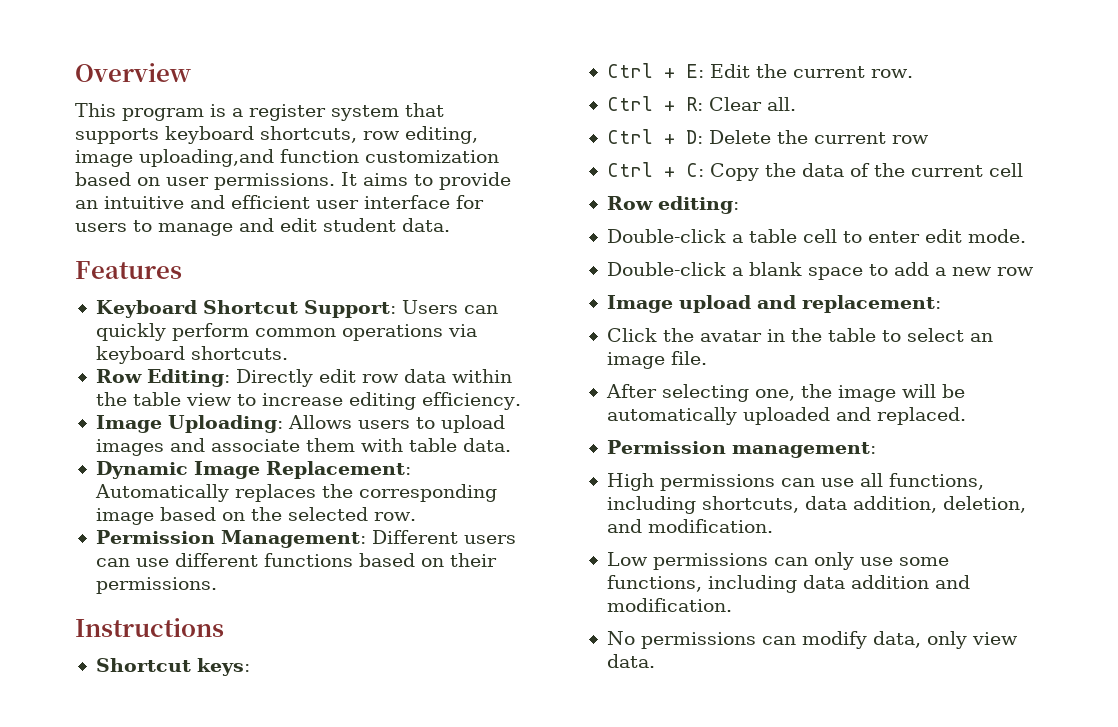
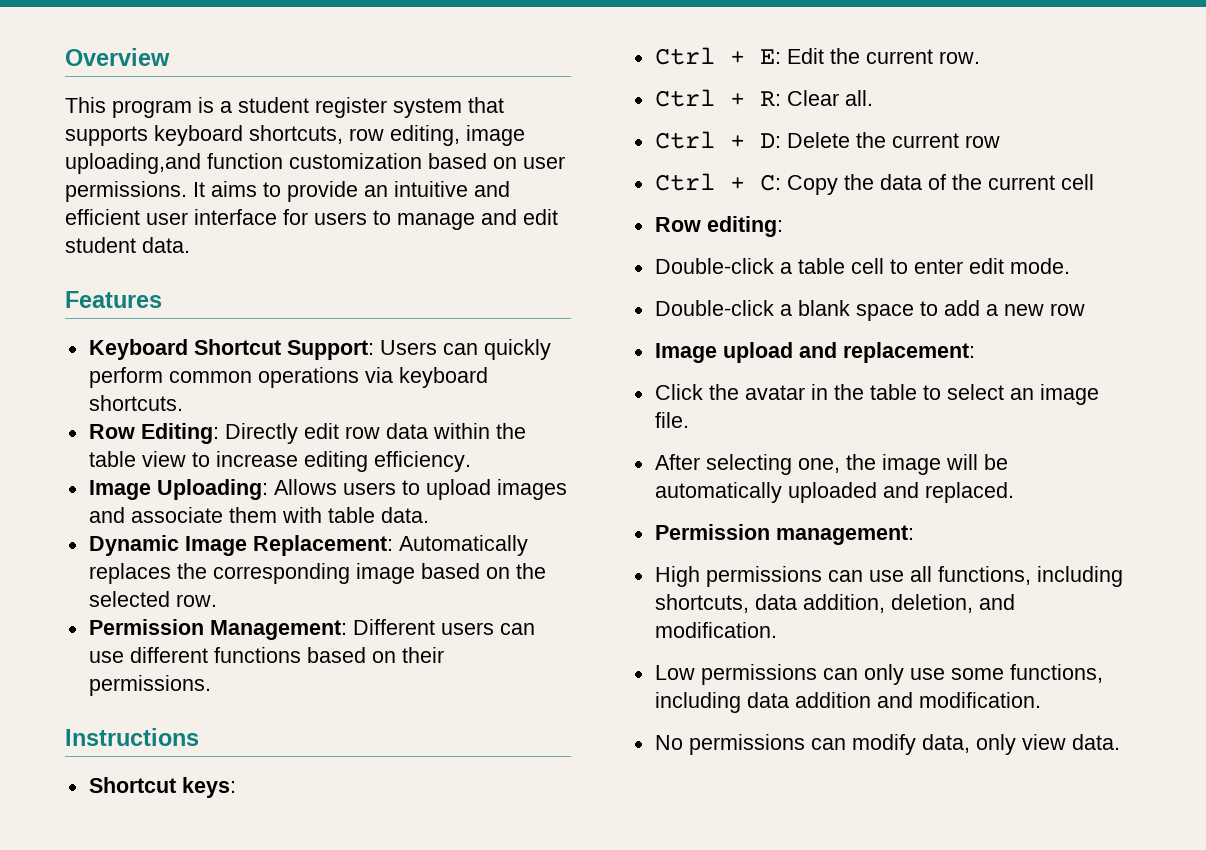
- This program is a register system that supports keyboard shortcuts, row editing, image uploading,and function customization based on user permissions.
+ This program is a student register system that supports keyboard shortcuts, row editing, image uploading,and function customization based on user permissions.

